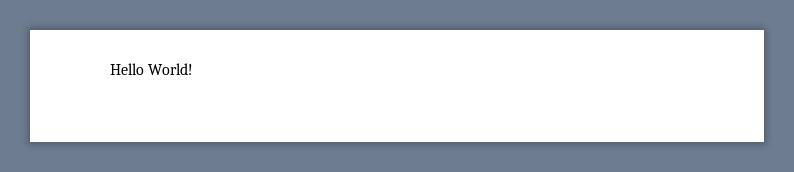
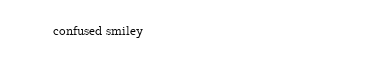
- Hello World!
+ confused smiley

